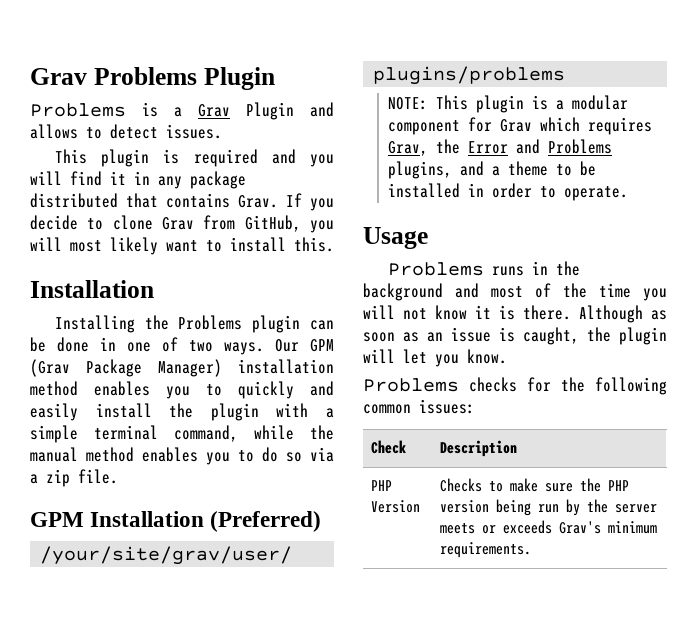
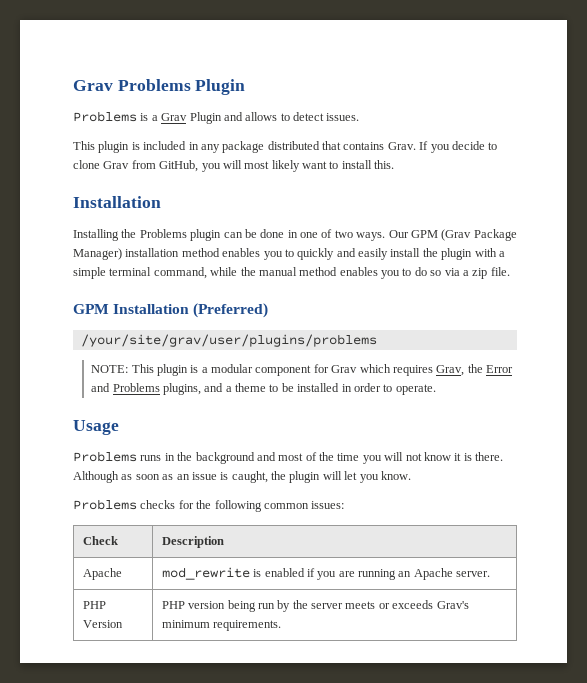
- This plugin is required and you will find it in any package distributed that contains Grav.
+ This plugin is included in any package distributed that contains Grav.
- PHP Version | Checks to make sure the PHP version being run by the server meets or exceeds Grav's minimum requirements.
+ Apache | mod_rewrite is enabled if you are running an Apache server.
+ PHP Version | PHP version being run by the server meets or exceeds Grav's minimum requirements.

